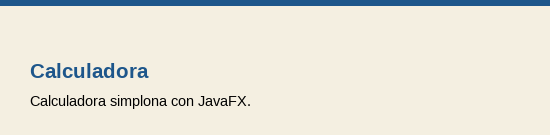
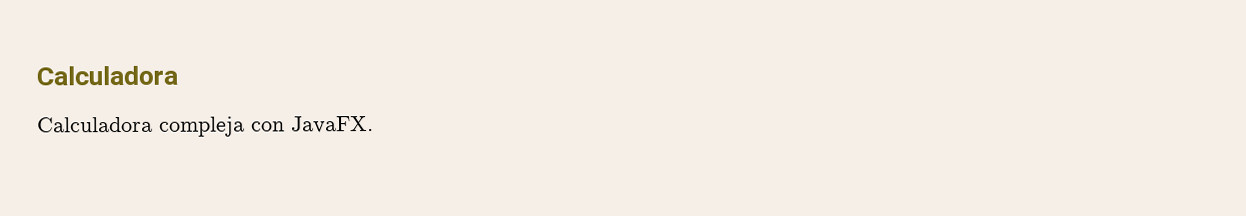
- Calculadora simplona con JavaFX.
+ Calculadora compleja con JavaFX.

